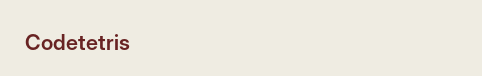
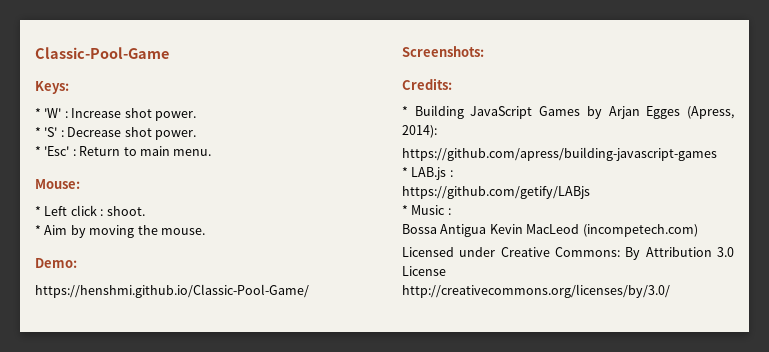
- Codetetris
+ Classic-Pool-Game
+ Keys:
+ * 'W' : Increase shot power.
+ * 'S' : Decrease shot power.
+ * 'Esc' : Return to main menu.
+ Mouse:
+ * Left click : shoot.
+ * Aim by moving the mouse.
+ Demo:
+ https://henshmi.github.io/Classic-Pool-Game/
+ Screenshots:
+ Credits:
+ * Building JavaScript Games by Arjan Egges (Apress, 2014):
+ https://github.com/apress/building-javascript-games
+ * LAB.js :
+ https://github.com/getify/LABjs
+ * Music :
+ Bossa Antigua Kevin MacLeod (incompetech.com)
+ Licensed under Creative Commons: By Attribution 3.0 License
+ http://creativecommons.org/licenses/by/3.0/

